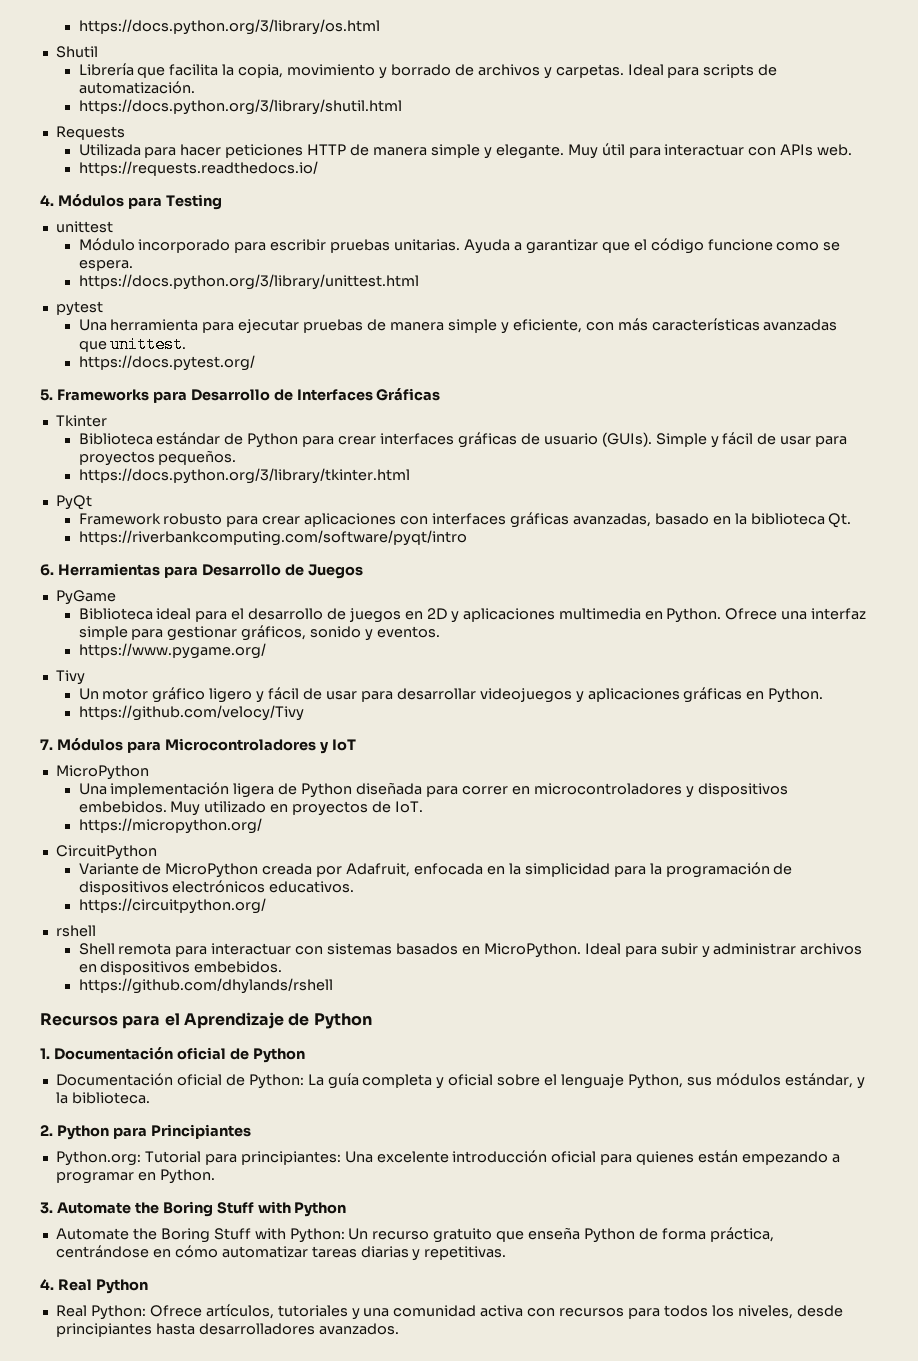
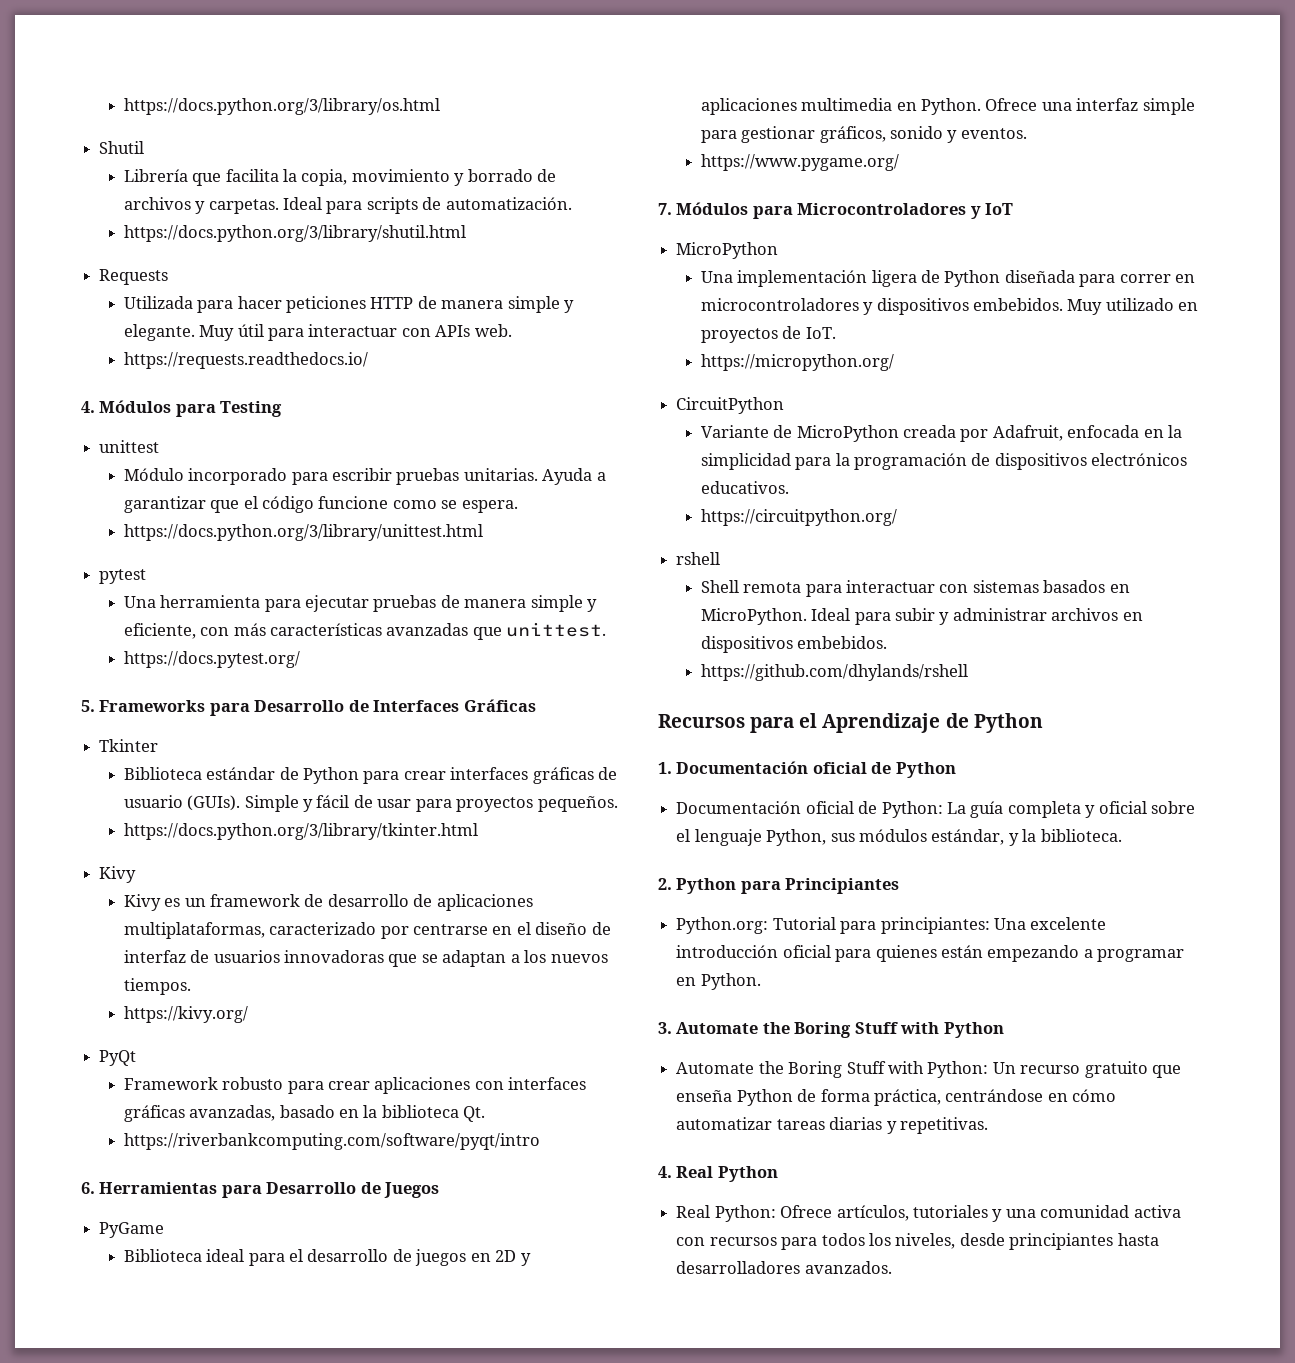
  https://docs.python.org/3/library/tkinter.html
+ Kivy
+ Kivy es un framework de desarrollo de aplicaciones multiplataformas, caracterizado por centrarse en el diseño de interfaz de usuarios innovadoras que se adaptan a los nuevos tiempos.
+ https://kivy.org/
- Tivy
- Un motor gráfico ligero y fácil de usar para desarrollar videojuegos y aplicaciones gráficas en Python.
- https://github.com/velocy/Tivy

